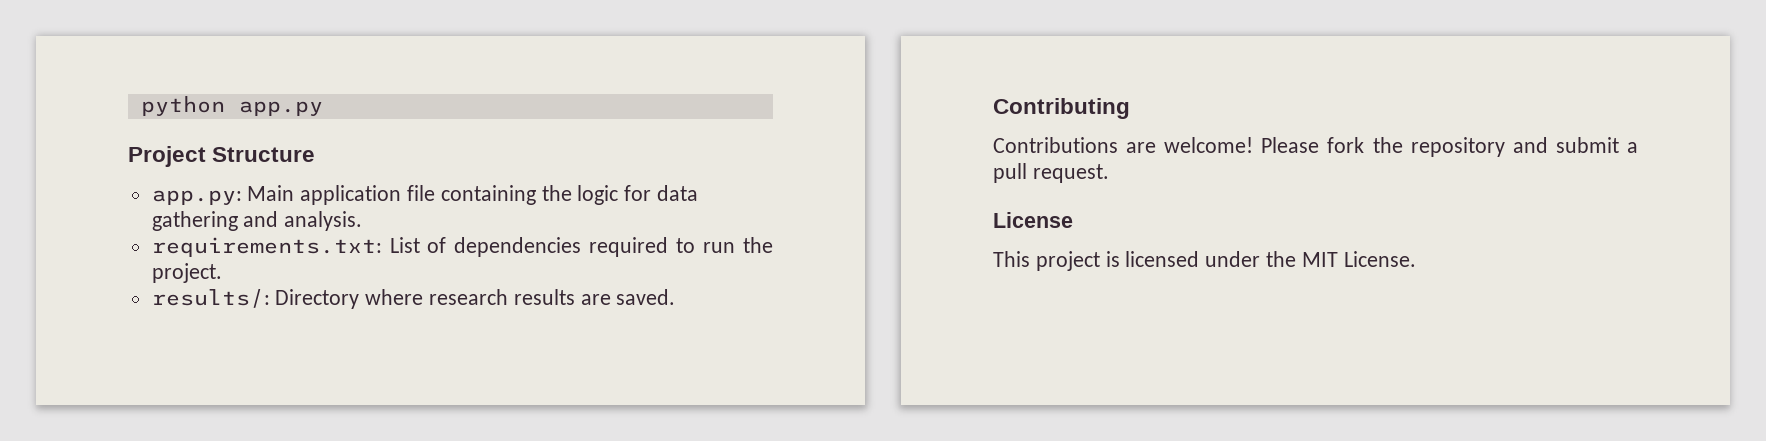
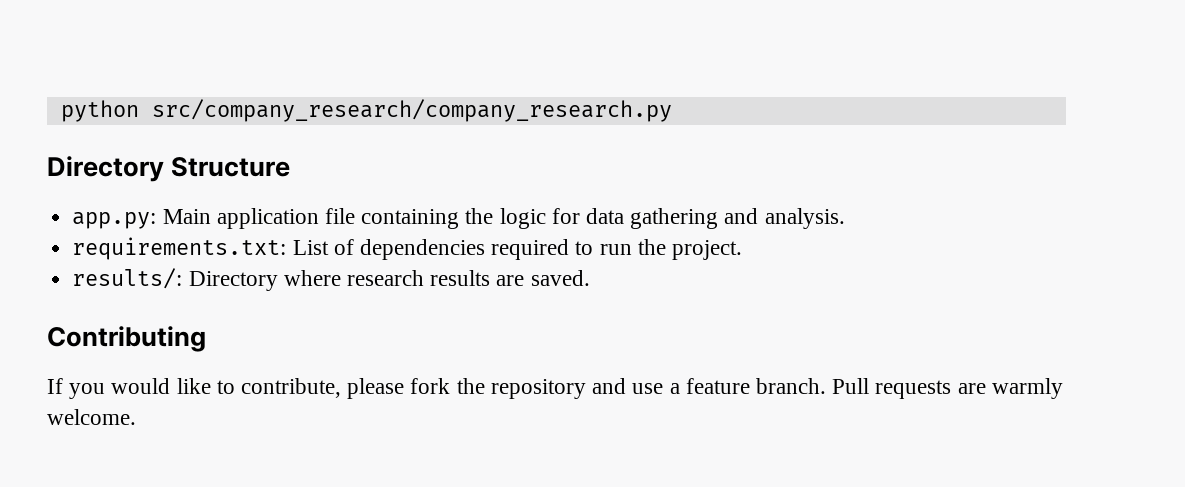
- python app.py
- Project Structure
+ python src/company_research/company_research.py
+ Directory Structure
- Contributions are welcome! Please fork the repository and submit a pull request.
- License
- This project is licensed under the MIT License.
+ If you would like to contribute, please fork the repository and use a feature branch. Pull requests are warmly welcome.

